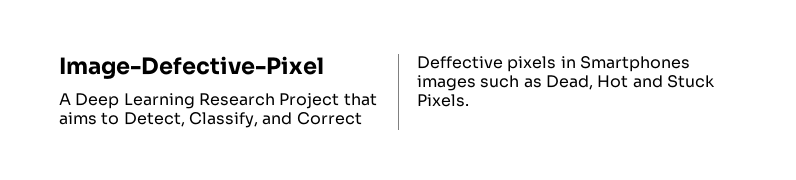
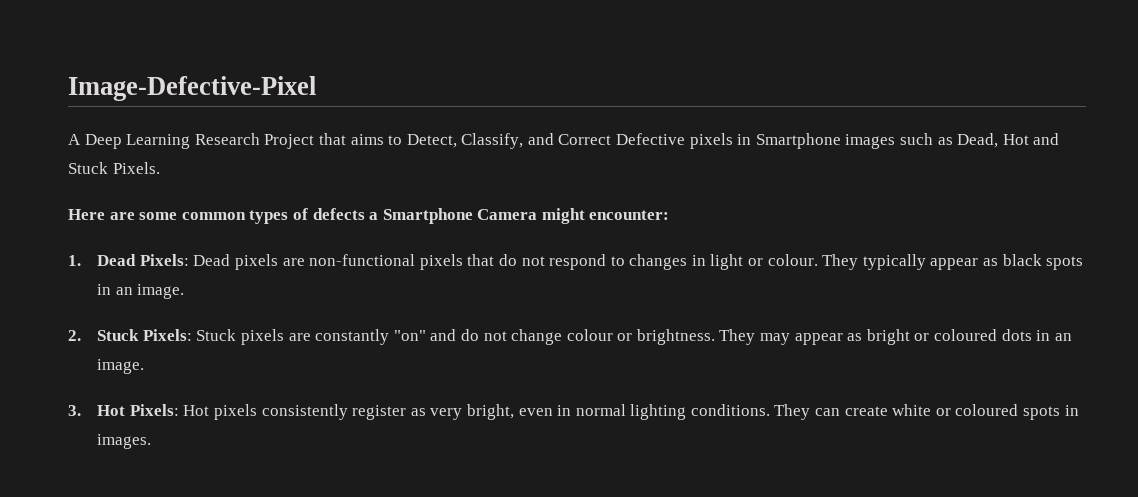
- A Deep Learning Research Project that aims to Detect, Classify, and Correct Deffective pixels in Smartphones images such as Dead, Hot and Stuck Pixels.
+ A Deep Learning Research Project that aims to Detect, Classify, and Correct Defective pixels in Smartphone images such as Dead, Hot and Stuck Pixels.
+ Here are some common types of defects a Smartphone Camera might encounter:
+ 1. Dead Pixels: Dead pixels are non-functional pixels that do not respond to changes in light or colour. They typically appear as black spots in an image.
+ 2. Stuck Pixels: Stuck pixels are constantly "on" and do not change colour or brightness. They may appear as bright or coloured dots in an image.
+ 3. Hot Pixels: Hot pixels consistently register as very bright, even in normal lighting conditions. They can create white or coloured spots in images.

